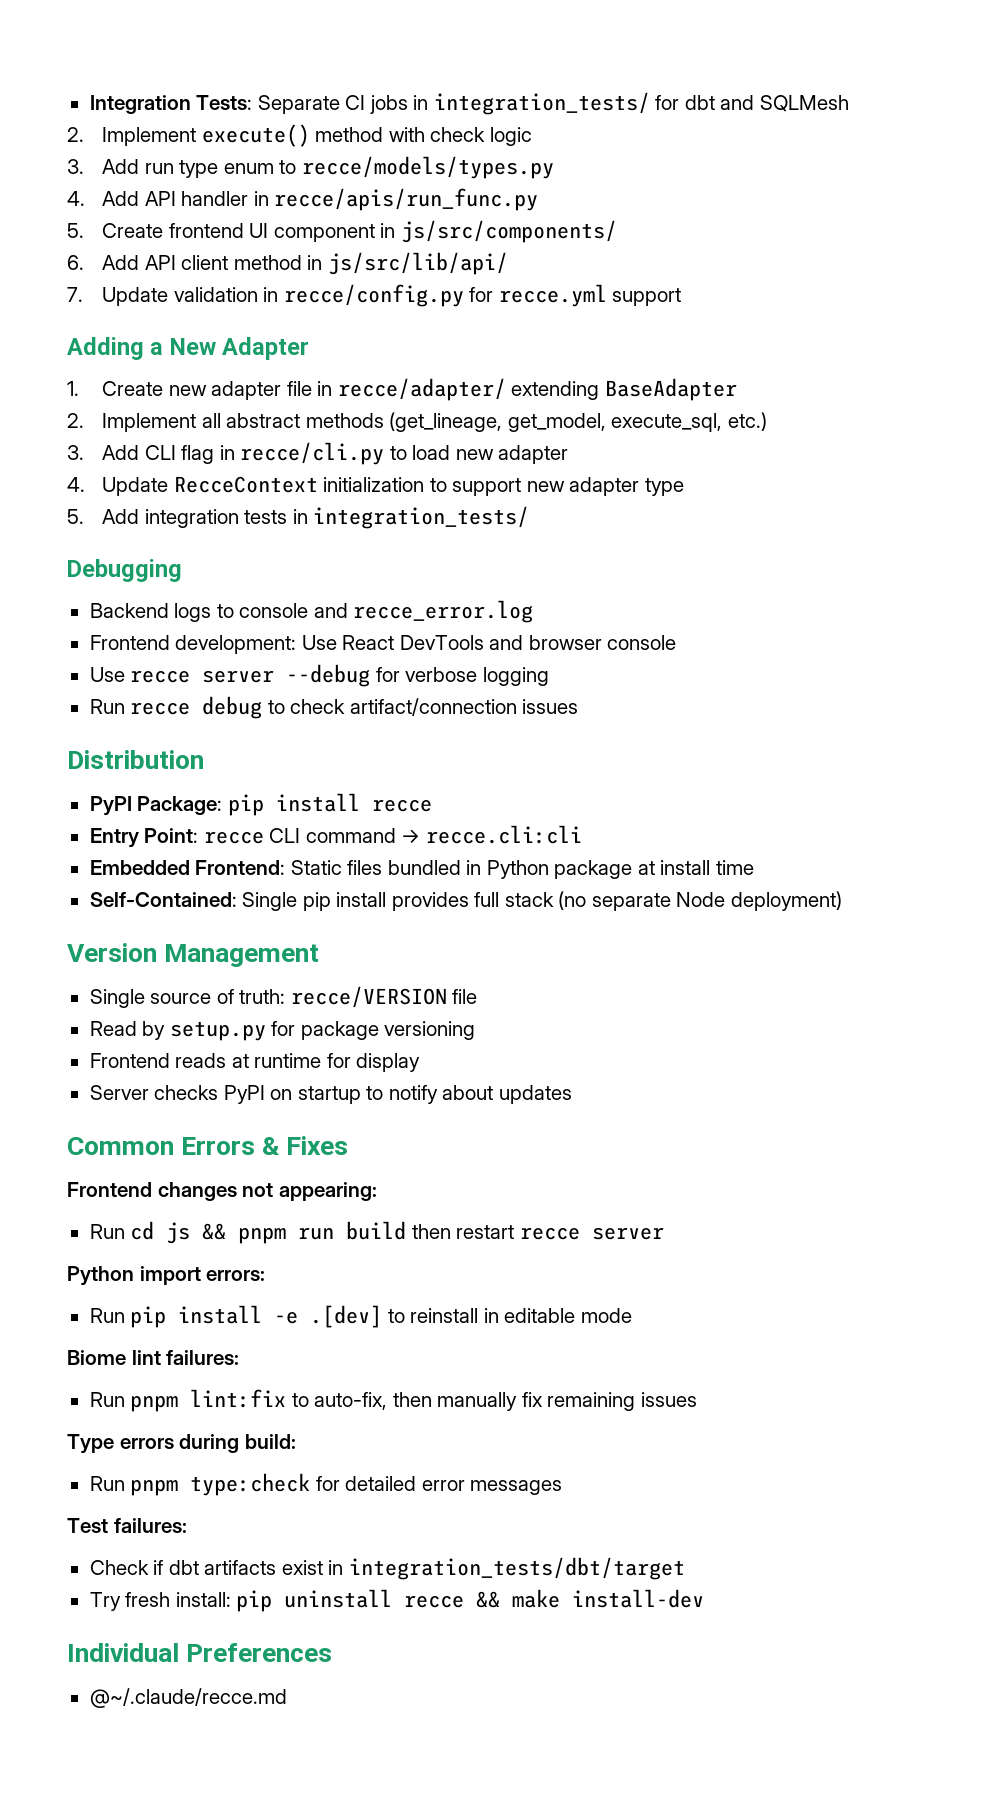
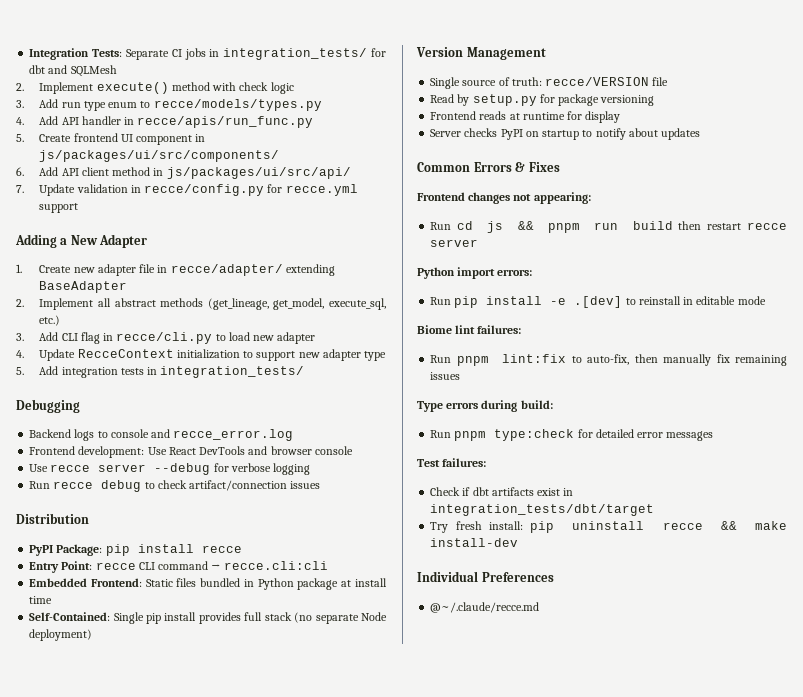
- 5. Create frontend UI component in js/src/components/
+ 5. Create frontend UI component in js/packages/ui/src/components/
- 6. Add API client method in js/src/lib/api/
+ 6. Add API client method in js/packages/ui/src/api/

